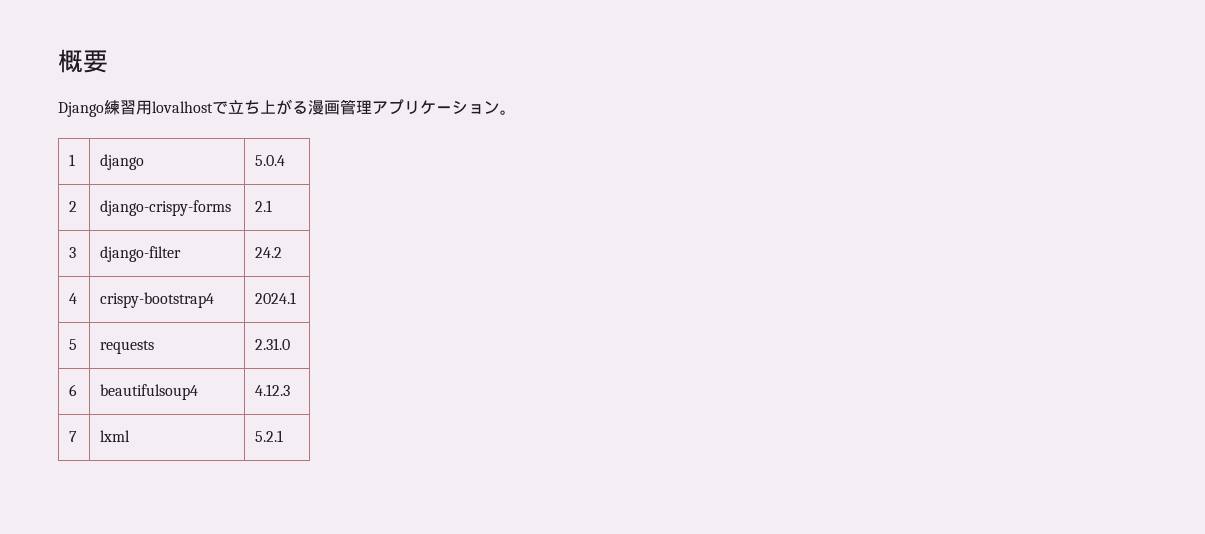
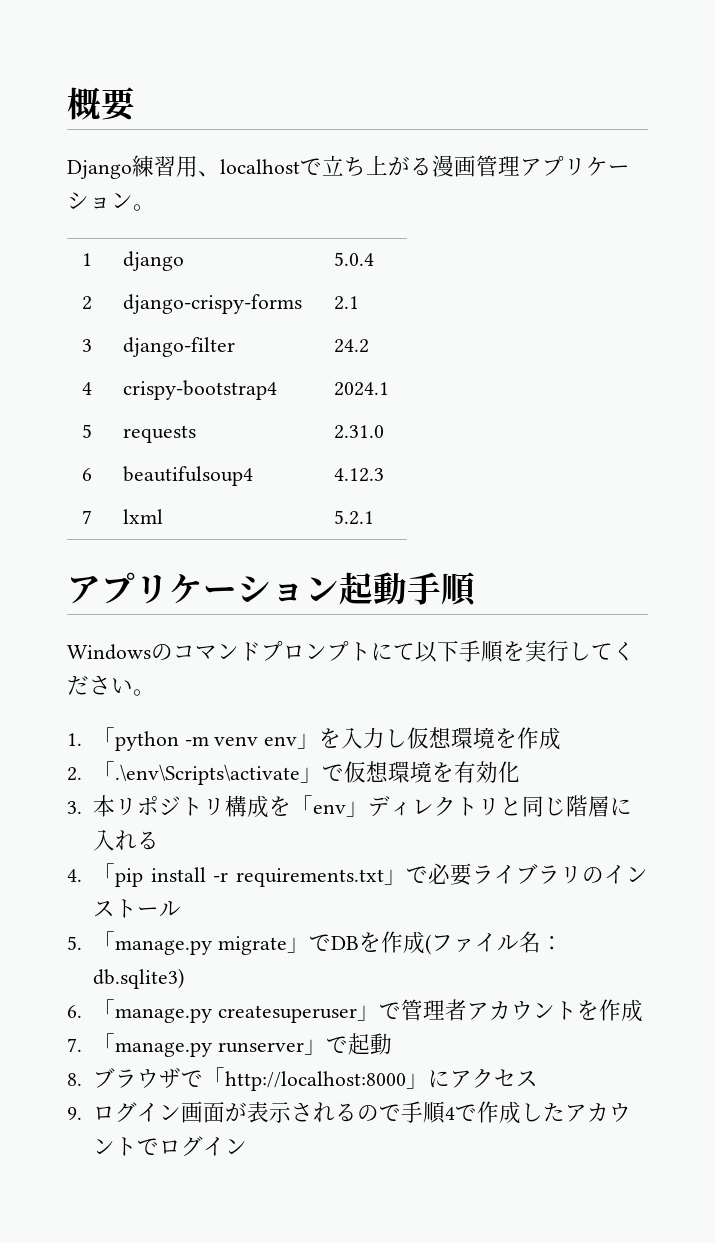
- Django練習用lovalhostで立ち上がる漫画管理アプリケーション。
+ Django練習用、localhostで立ち上がる漫画管理アプリケーション。
+ アプリケーション起動手順
+ Windowsのコマンドプロンプトにて以下手順を実行してください。
+ 1.「python -m venv env」を入力し仮想環境を作成
+ 2.「.\env\Scripts\activate」で仮想環境を有効化
+ 3.本リポジトリ構成を「env」ディレクトリと同じ階層に入れる
+ 4.「pip install -r requirements.txt」で必要ライブラリのインストール
+ 5.「manage.py migrate」でDBを作成(ファイル名：db.sqlite3)
+ 6.「manage.py createsuperuser」で管理者アカウントを作成
+ 7.「manage.py runserver」で起動
+ 8.ブラウザで「http://localhost:8000」にアクセス
+ 9.ログイン画面が表示されるので手順4で作成したアカウントでログイン

